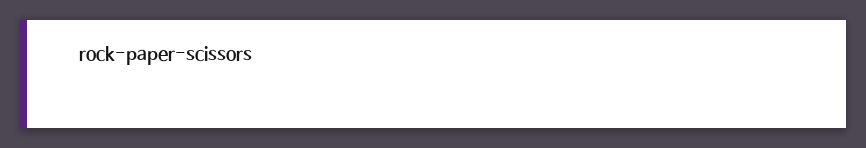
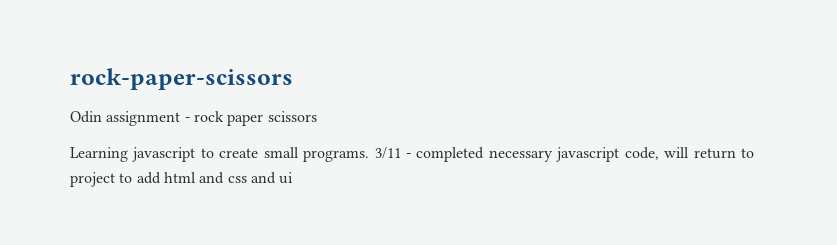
+ Odin assignment - rock paper scissors
+ Learning javascript to create small programs. 3/11 - completed necessary javascript code, will return to project to add html and css and ui

